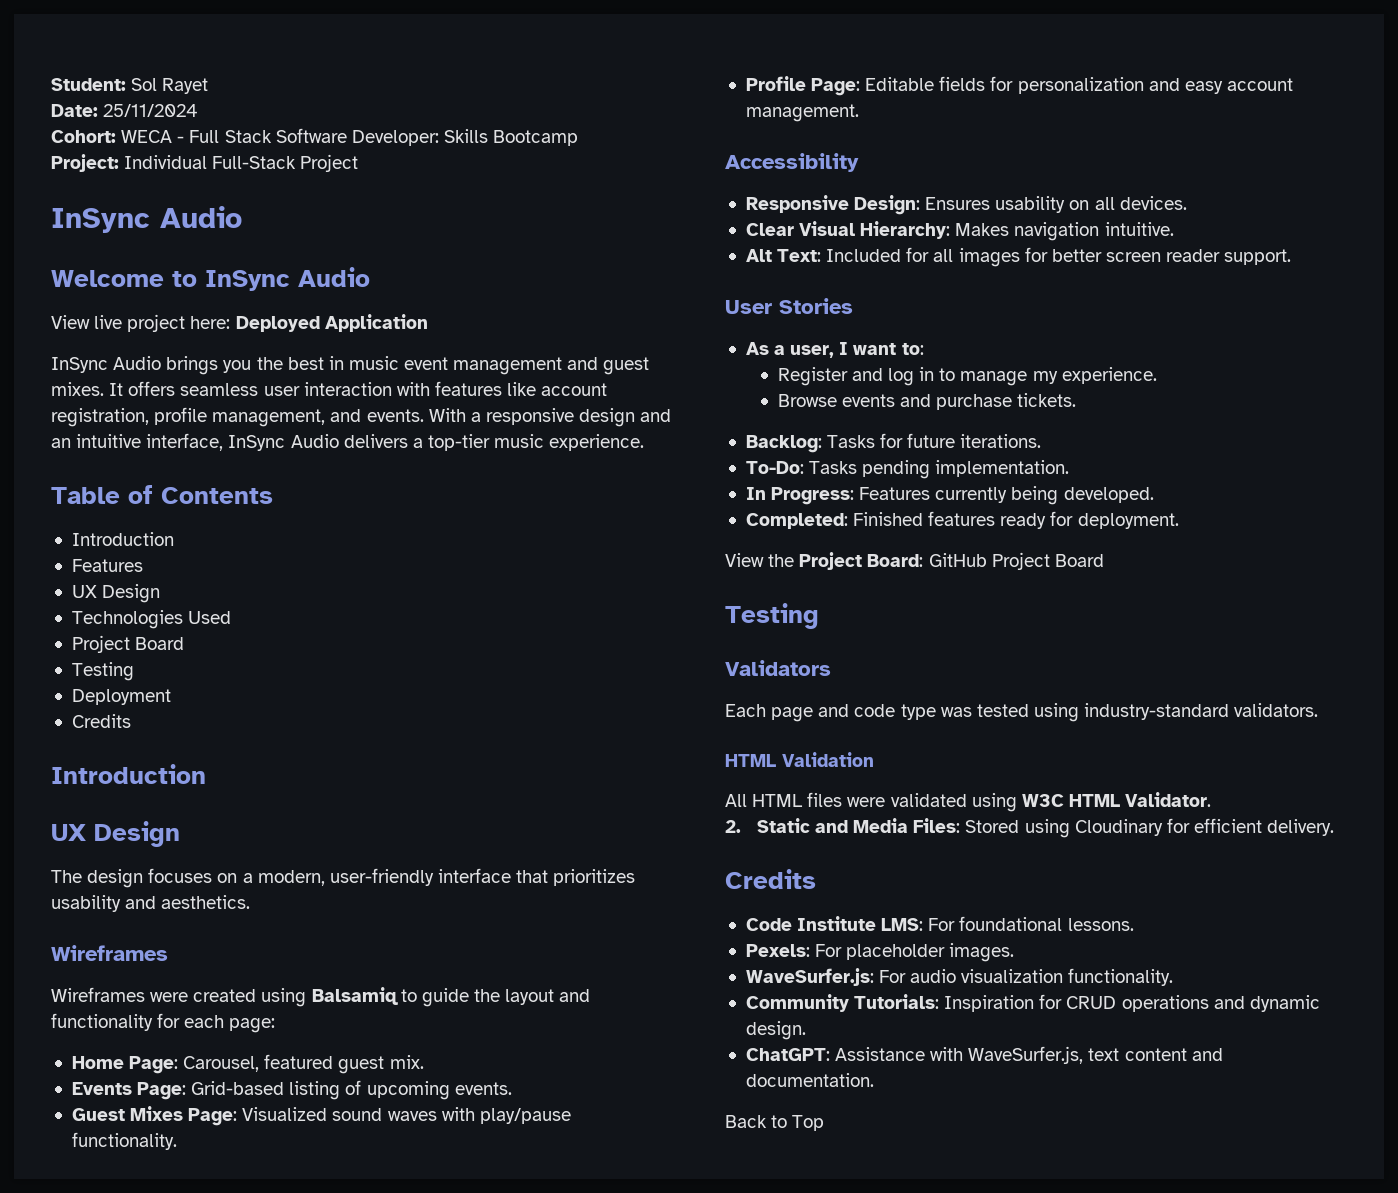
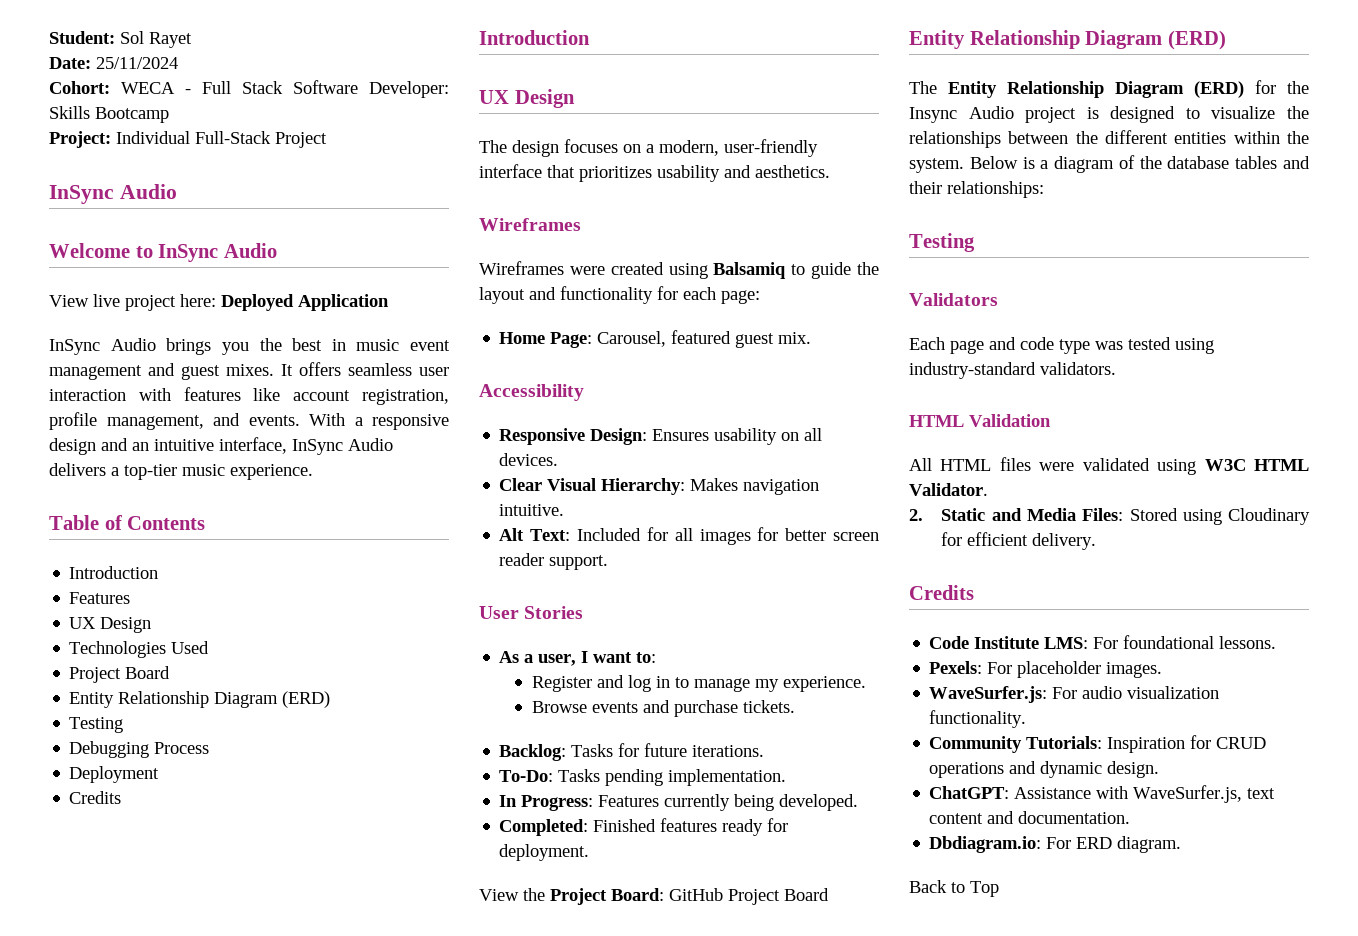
  Technologies Used
  Project Board
+ Entity Relationship Diagram (ERD)
  Testing
+ Debugging Process
- Events Page: Grid-based listing of upcoming events.
- Guest Mixes Page: Visualized sound waves with play/pause functionality.
- Profile Page: Editable fields for personalization and easy account management.
  View the Project Board: GitHub Project Board
+ Entity Relationship Diagram (ERD)
+ The Entity Relationship Diagram (ERD) for the Insync Audio project is designed to visualize the relationships between the different entities within the system. Below is a diagram of the database tables and their relationships:
+ Dbdiagram.io: For ERD diagram.

